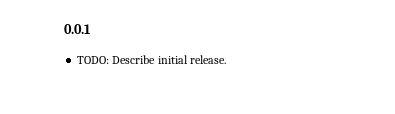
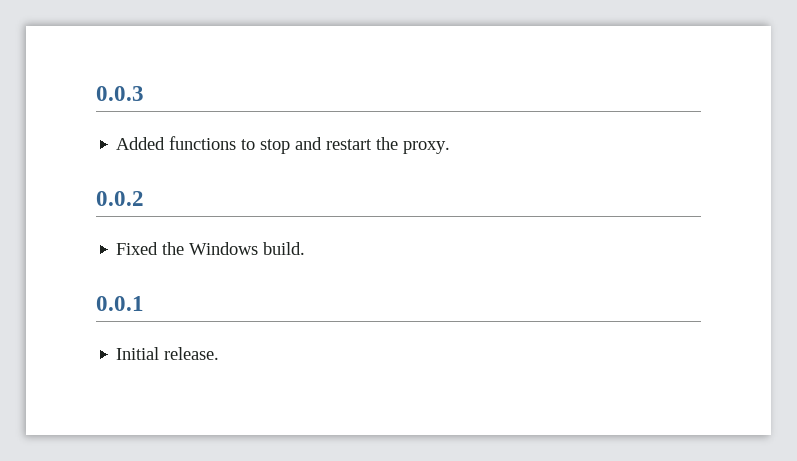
+ 0.0.3
+ Added functions to stop and restart the proxy.
+ 0.0.2
+ Fixed the Windows build.
  0.0.1
- TODO: Describe initial release.
+ Initial release.

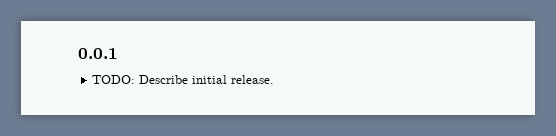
- 0.0.3
- Added functions to stop and restart the proxy.
- 0.0.2
- Fixed the Windows build.
  0.0.1
- Initial release.
+ TODO: Describe initial release.

